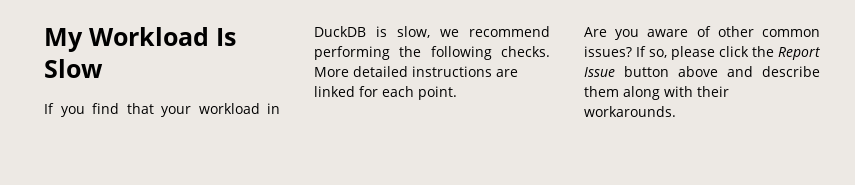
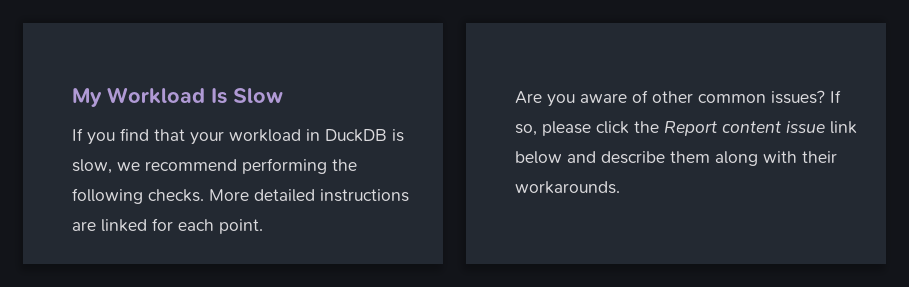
- If so, please click the Report Issue button above and describe them along with their workarounds.
+ If so, please click the Report content issue link below and describe them along with their workarounds.

